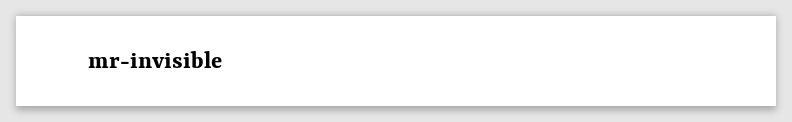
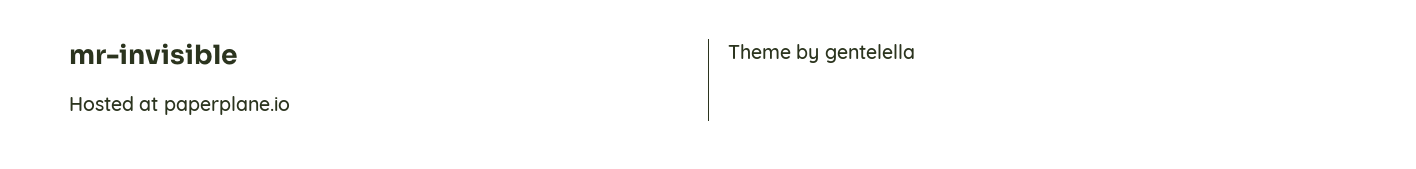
+ Hosted at paperplane.io
+ Theme by gentelella

